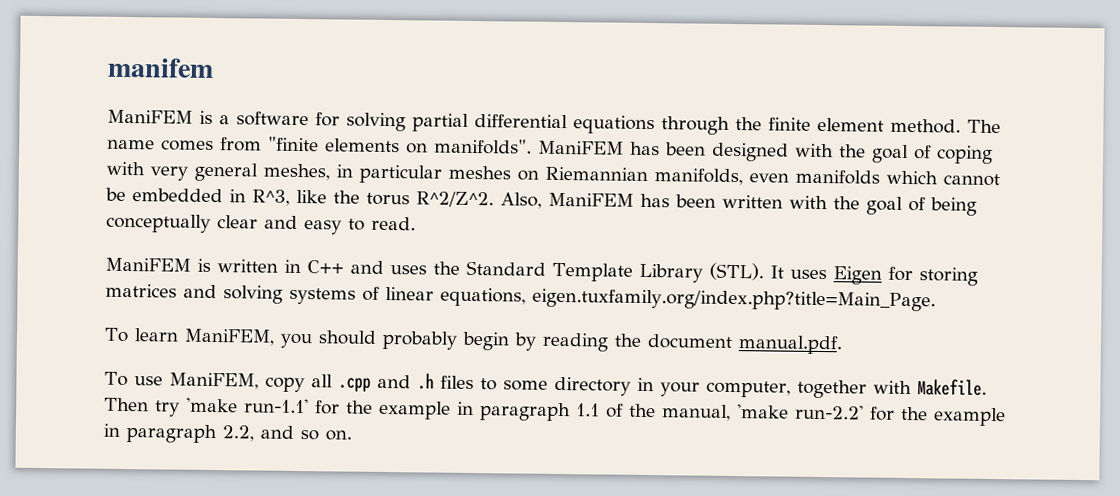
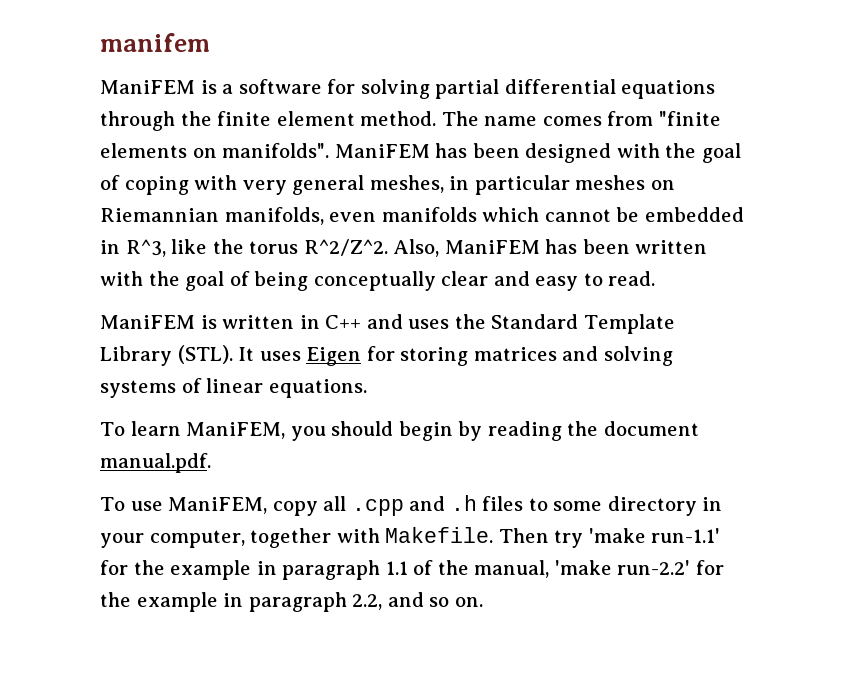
- It uses Eigen for storing matrices and solving systems of linear equations, eigen.tuxfamily.org/index.php?title=Main_Page.
+ It uses Eigen for storing matrices and solving systems of linear equations.
- To learn ManiFEM, you should probably begin by reading the document manual.pdf.
+ To learn ManiFEM, you should begin by reading the document manual.pdf.

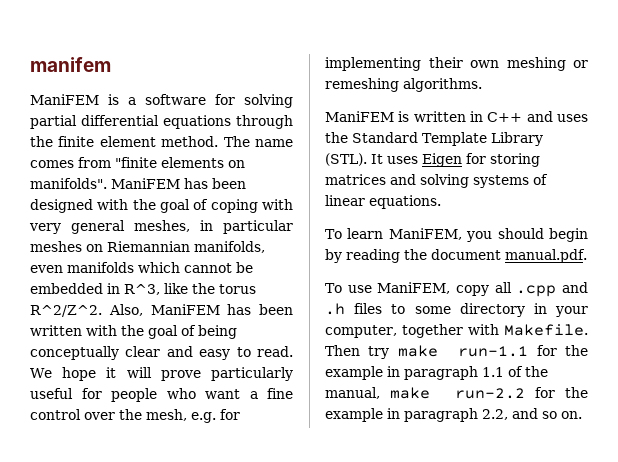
+ We hope it will prove particularly useful for people who want a fine control over the mesh, e.g. for implementing their own meshing or remeshing algorithms.
- Then try 'make run-1.1' for the example in paragraph 1.1 of the manual, 'make run-2.2' for the example in paragraph 2.2, and so on.
+ Then try make run-1.1 for the example in paragraph 1.1 of the manual, make run-2.2 for the example in paragraph 2.2, and so on.

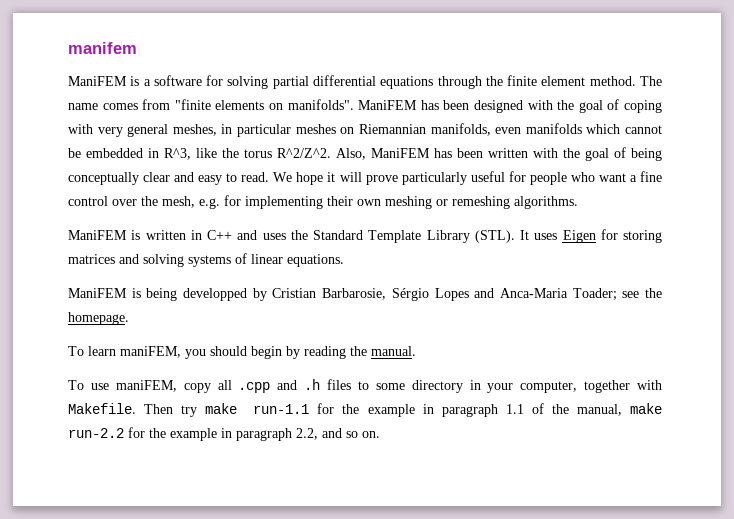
+ ManiFEM is being developped by Cristian Barbarosie, Sérgio Lopes and Anca-Maria Toader; see the homepage.
- To learn ManiFEM, you should begin by reading the document manual.pdf.
+ To learn maniFEM, you should begin by reading the manual.
- To use ManiFEM, copy all .cpp and .h files to some directory in your computer, together with Makefile.
+ To use maniFEM, copy all .cpp and .h files to some directory in your computer, together with Makefile.

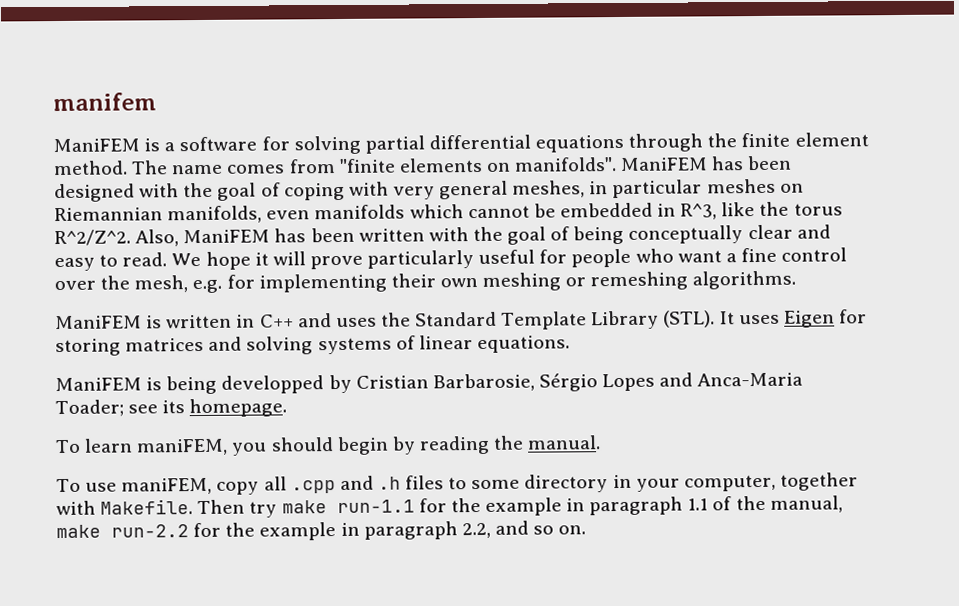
- ManiFEM is being developped by Cristian Barbarosie, Sérgio Lopes and Anca-Maria Toader; see the homepage.
+ ManiFEM is being developped by Cristian Barbarosie, Sérgio Lopes and Anca-Maria Toader; see its homepage.

